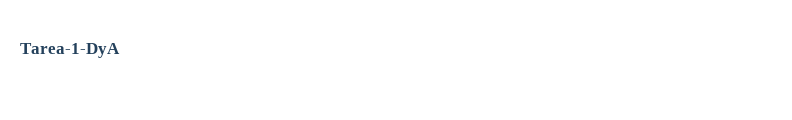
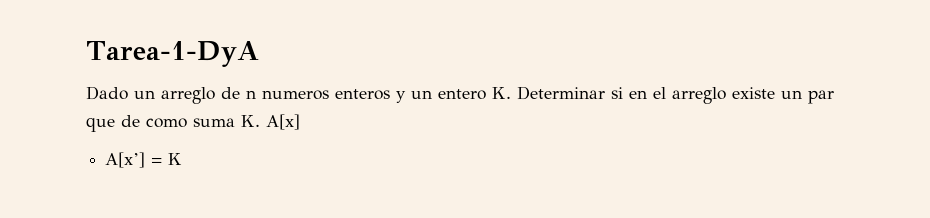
+ Dado un arreglo de n numeros enteros y un entero K. Determinar si en el arreglo existe un par que de como suma K. A[x]
+ A[x’] = K

